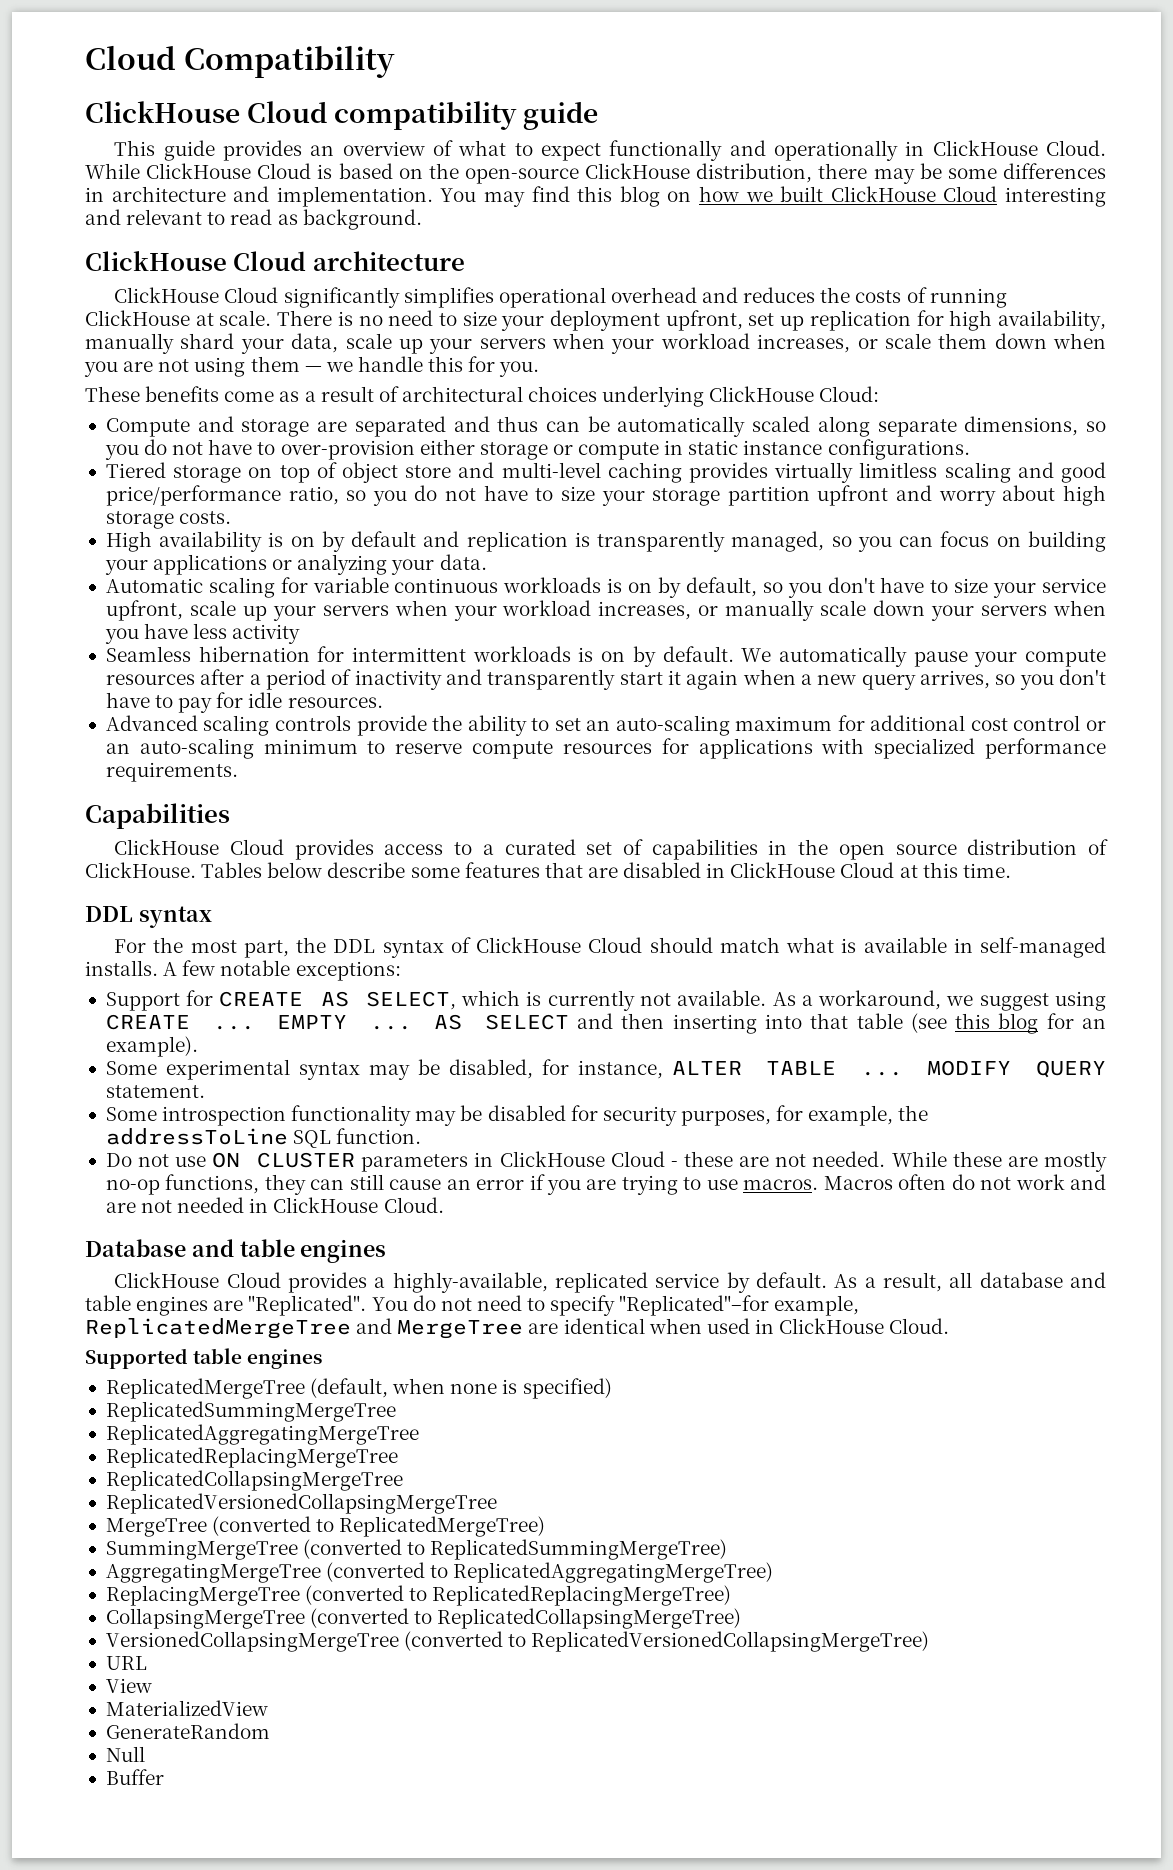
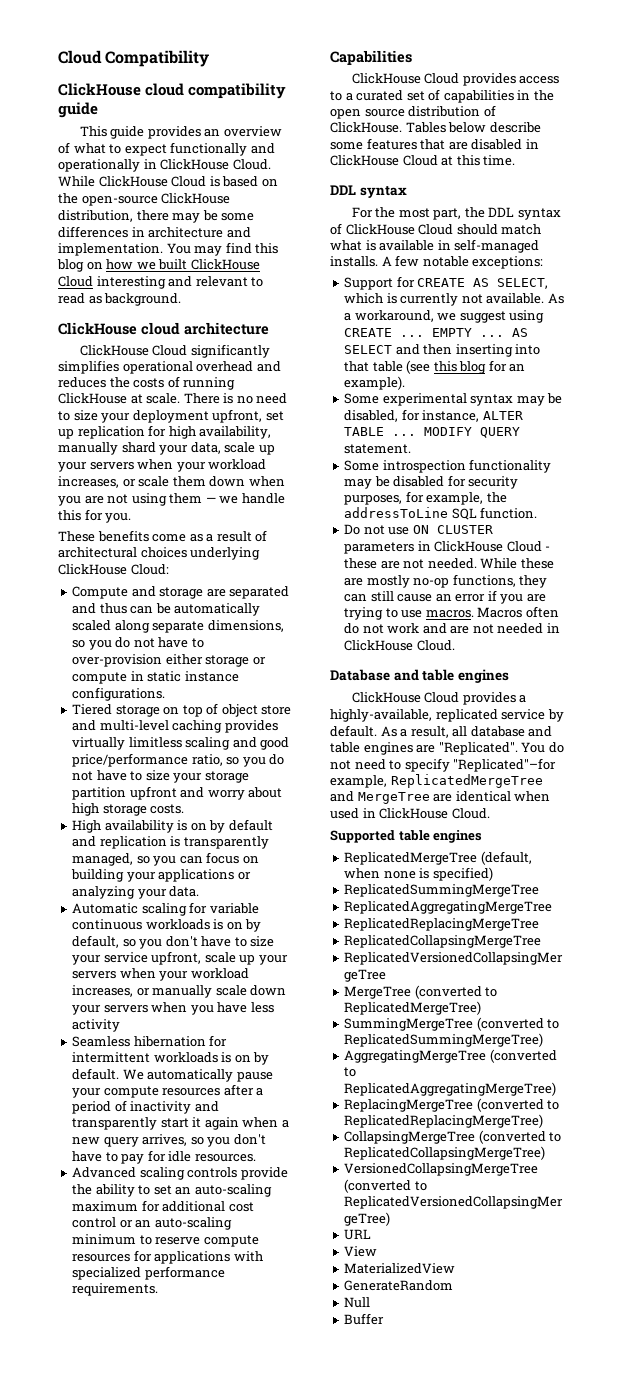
- ClickHouse Cloud compatibility guide
+ ClickHouse cloud compatibility guide
- ClickHouse Cloud architecture
+ ClickHouse cloud architecture

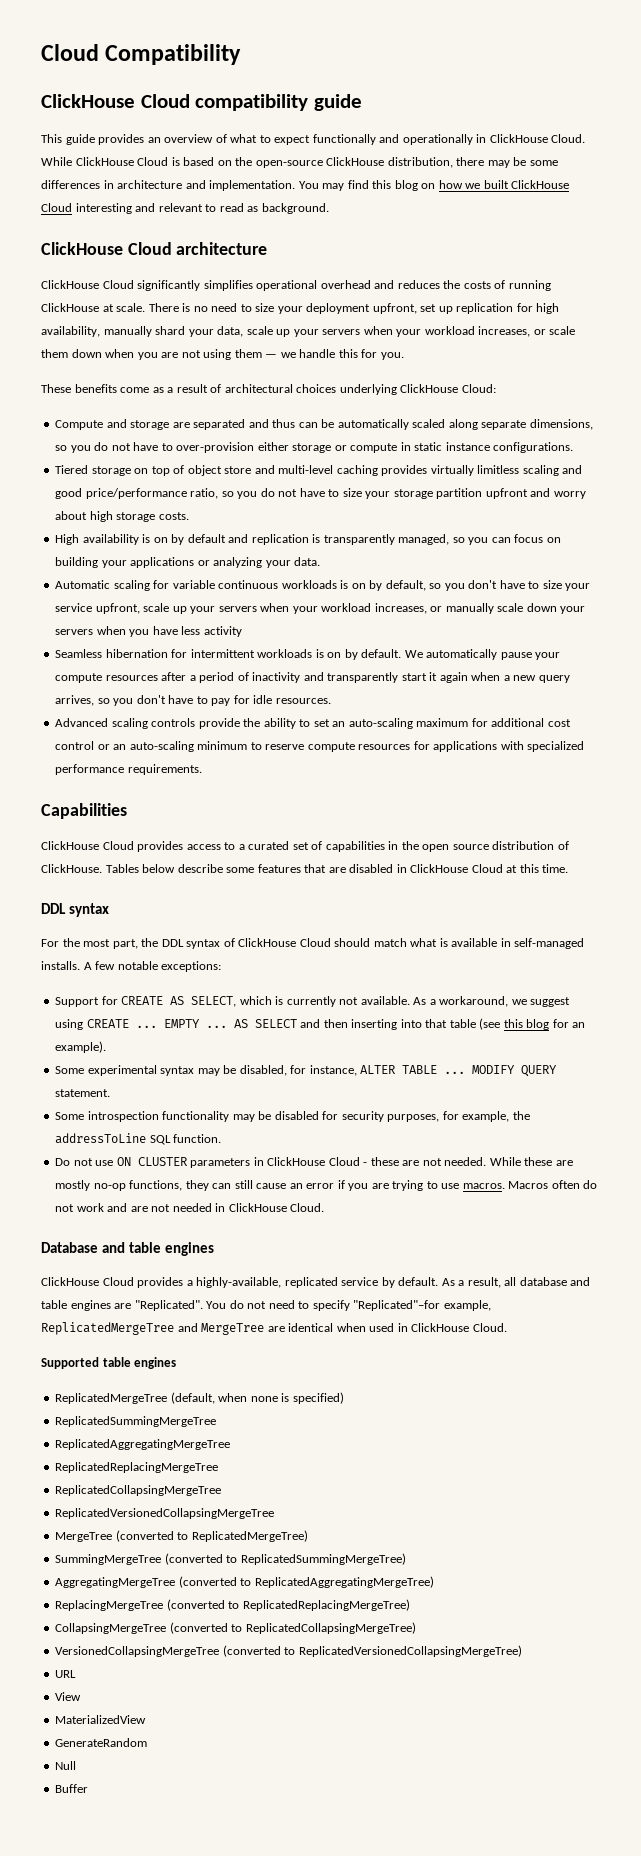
- ClickHouse cloud compatibility guide
+ ClickHouse Cloud compatibility guide
- ClickHouse cloud architecture
+ ClickHouse Cloud architecture

